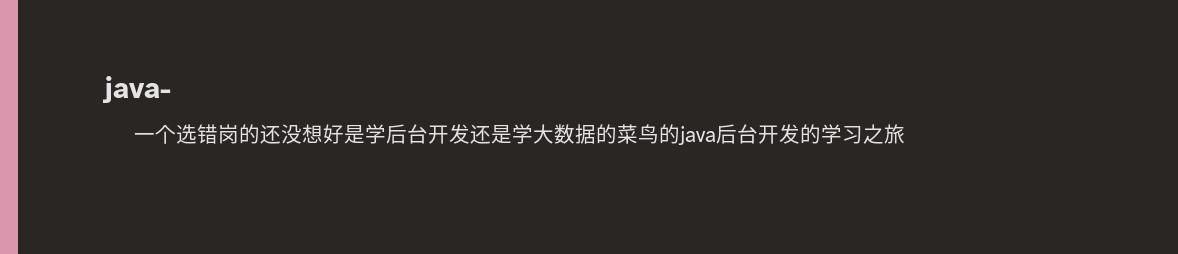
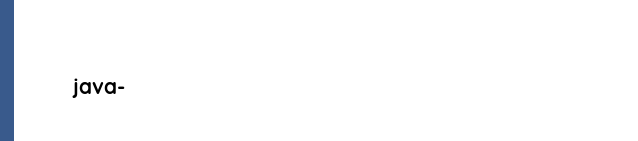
- 一个选错岗的还没想好是学后台开发还是学大数据的菜鸟的java后台开发的学习之旅

